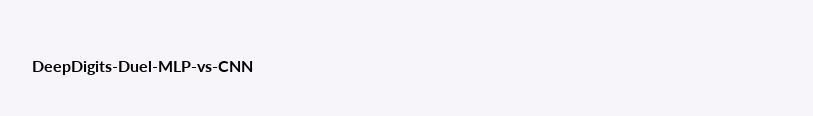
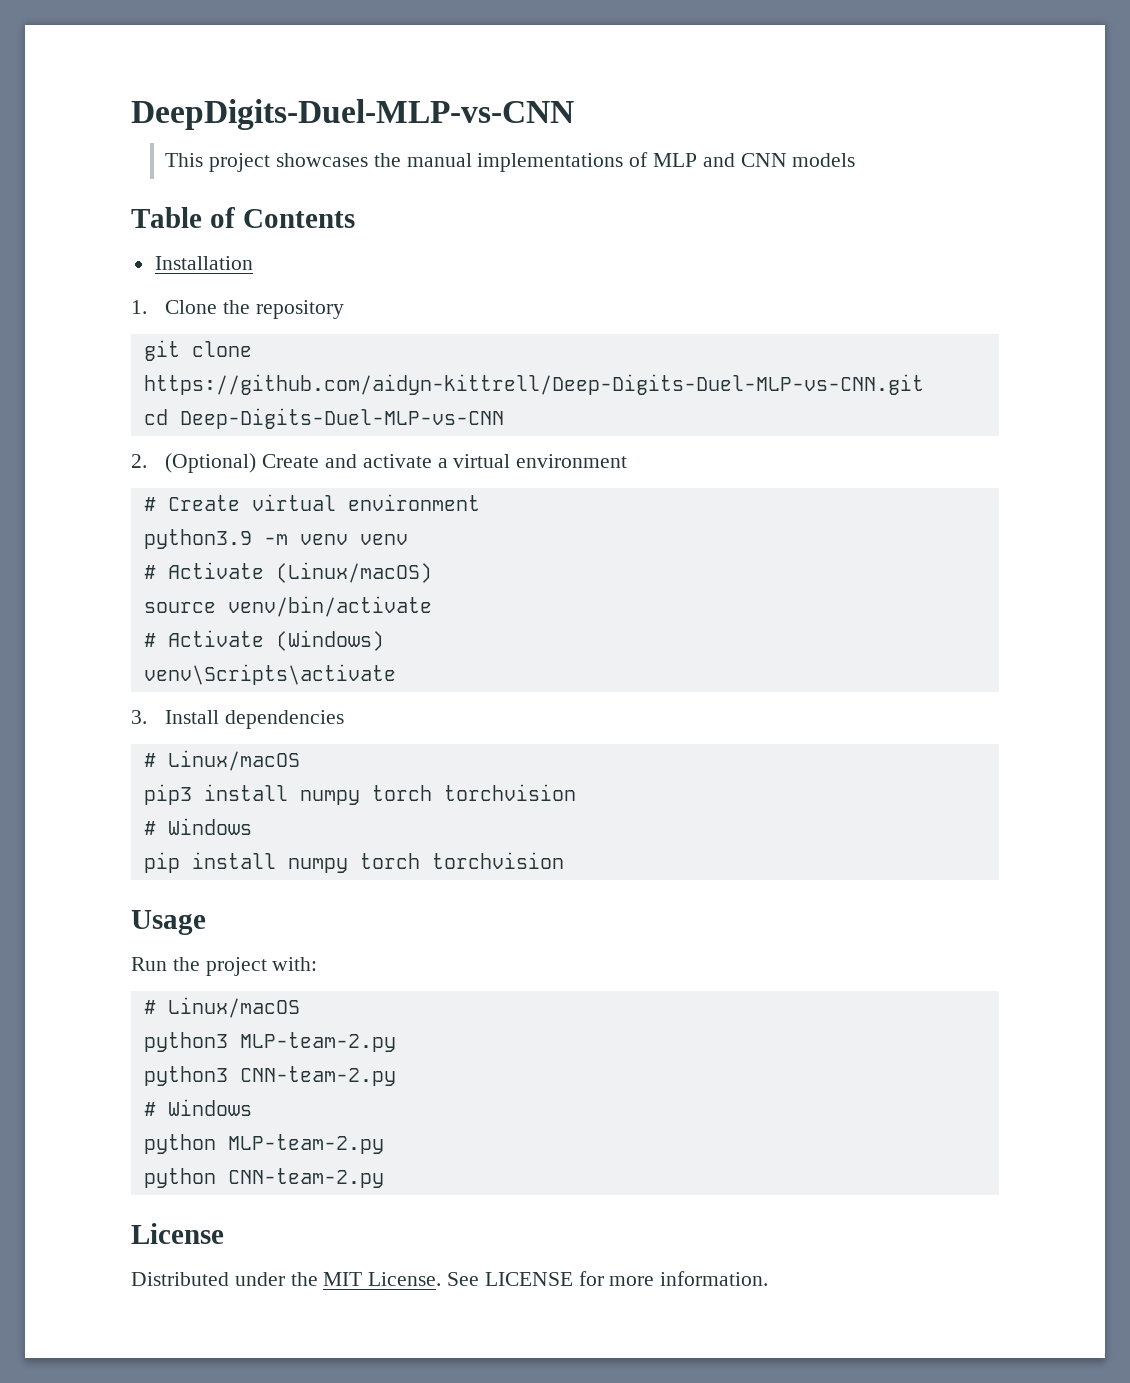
+ This project showcases the manual implementations of MLP and CNN models
+ Table of Contents
+ Installation
+ 1. Clone the repository
+ git clone https://github.com/aidyn-kittrell/Deep-Digits-Duel-MLP-vs-CNN.git
+ cd Deep-Digits-Duel-MLP-vs-CNN
+ 2. (Optional) Create and activate a virtual environment
+ # Create virtual environment
+ python3.9 -m venv venv
+ # Activate (Linux/macOS)
+ source venv/bin/activate
+ # Activate (Windows)
+ venv\Scripts\activate
+ 3. Install dependencies
+ # Linux/macOS
+ pip3 install numpy torch torchvision
+ # Windows
+ pip install numpy torch torchvision
+ Usage
+ Run the project with:
+ # Linux/macOS
+ python3 MLP-team-2.py
+ python3 CNN-team-2.py
+ # Windows
+ python MLP-team-2.py
+ python CNN-team-2.py
+ License
+ Distributed under the MIT License. See LICENSE for more information.

